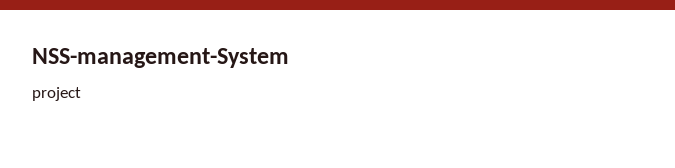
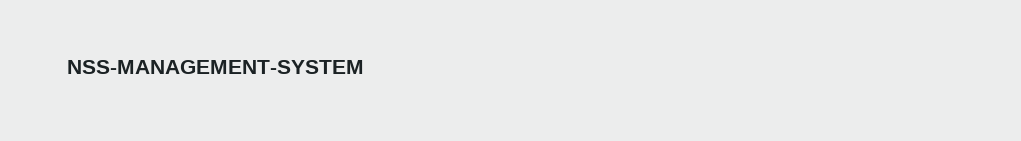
- NSS-management-System
- project
+ NSS-MANAGEMENT-SYSTEM

